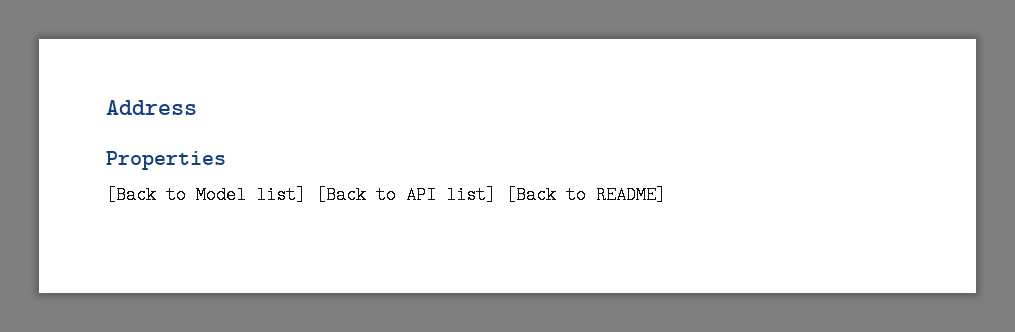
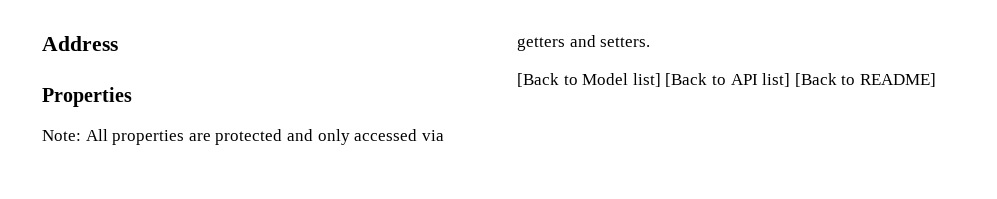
+ Note: All properties are protected and only accessed via getters and setters.

